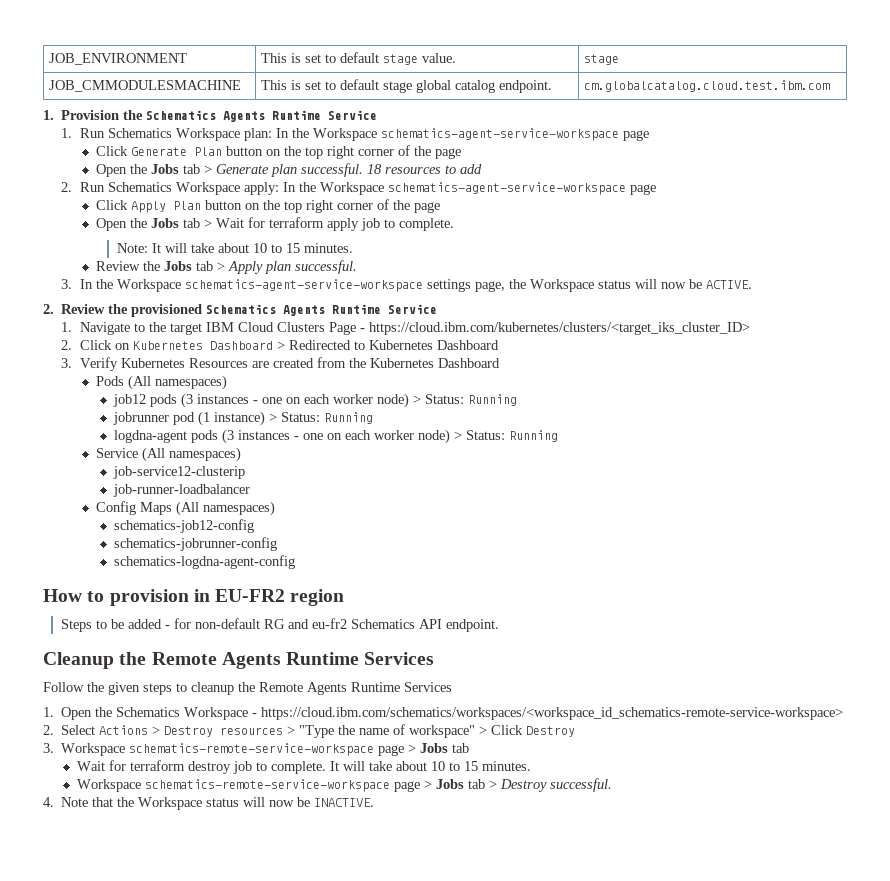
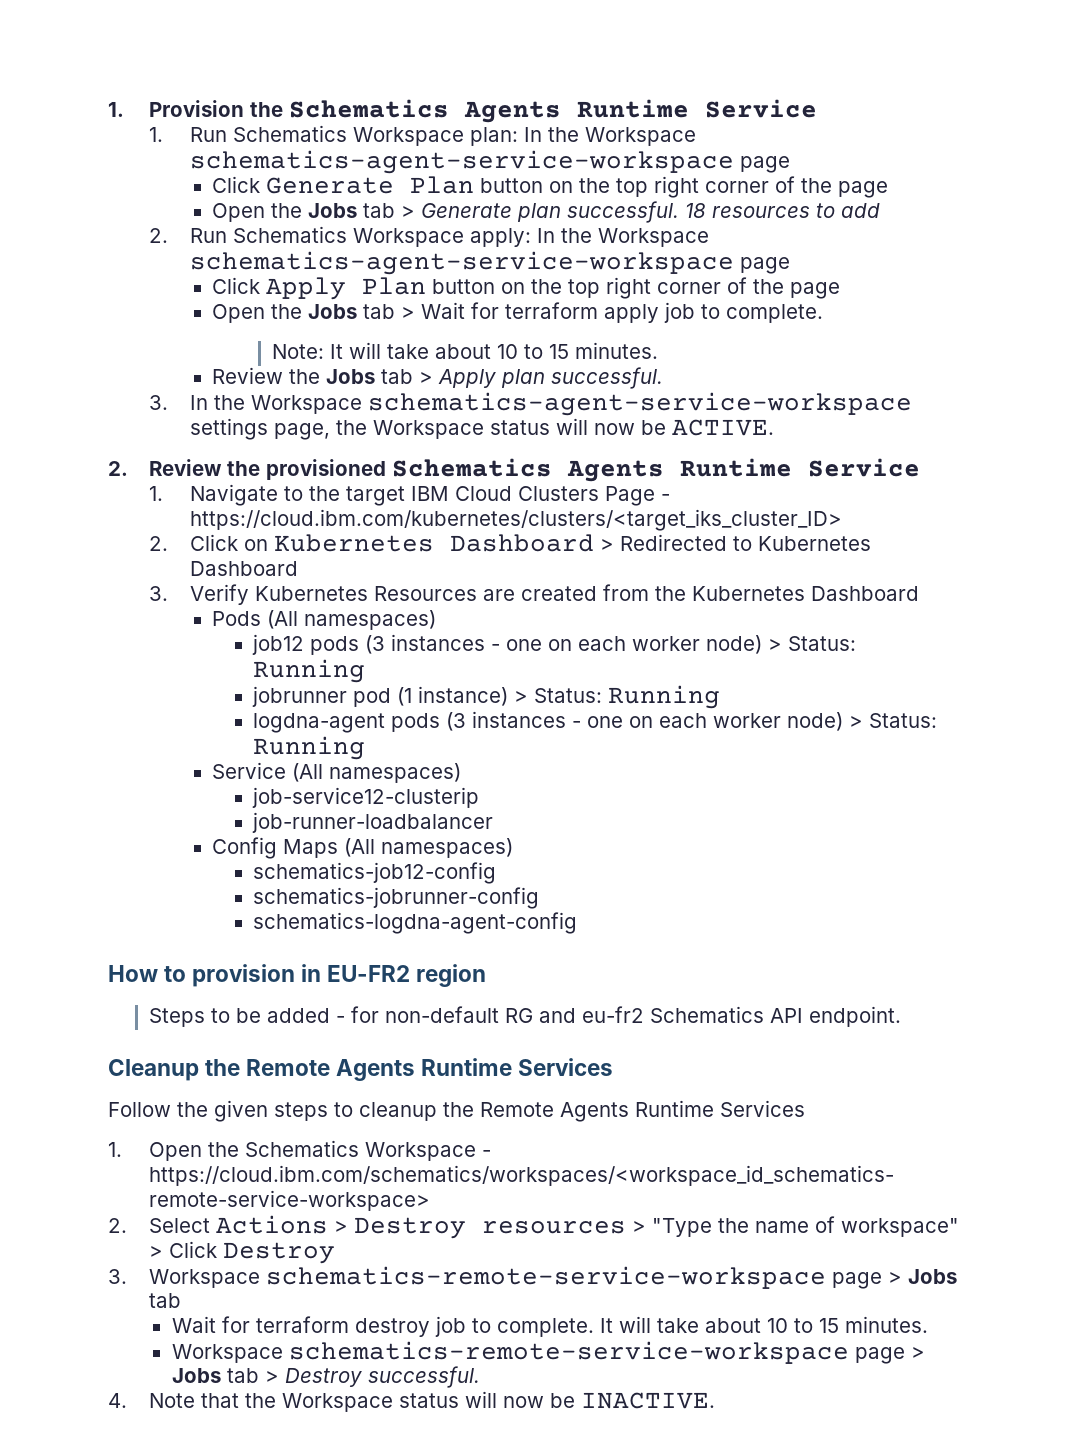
- JOB_ENVIRONMENT | This is set to default stage value. | stage
- JOB_CMMODULESMACHINE | This is set to default stage global catalog endpoint. | cm.globalcatalog.cloud.test.ibm.com

